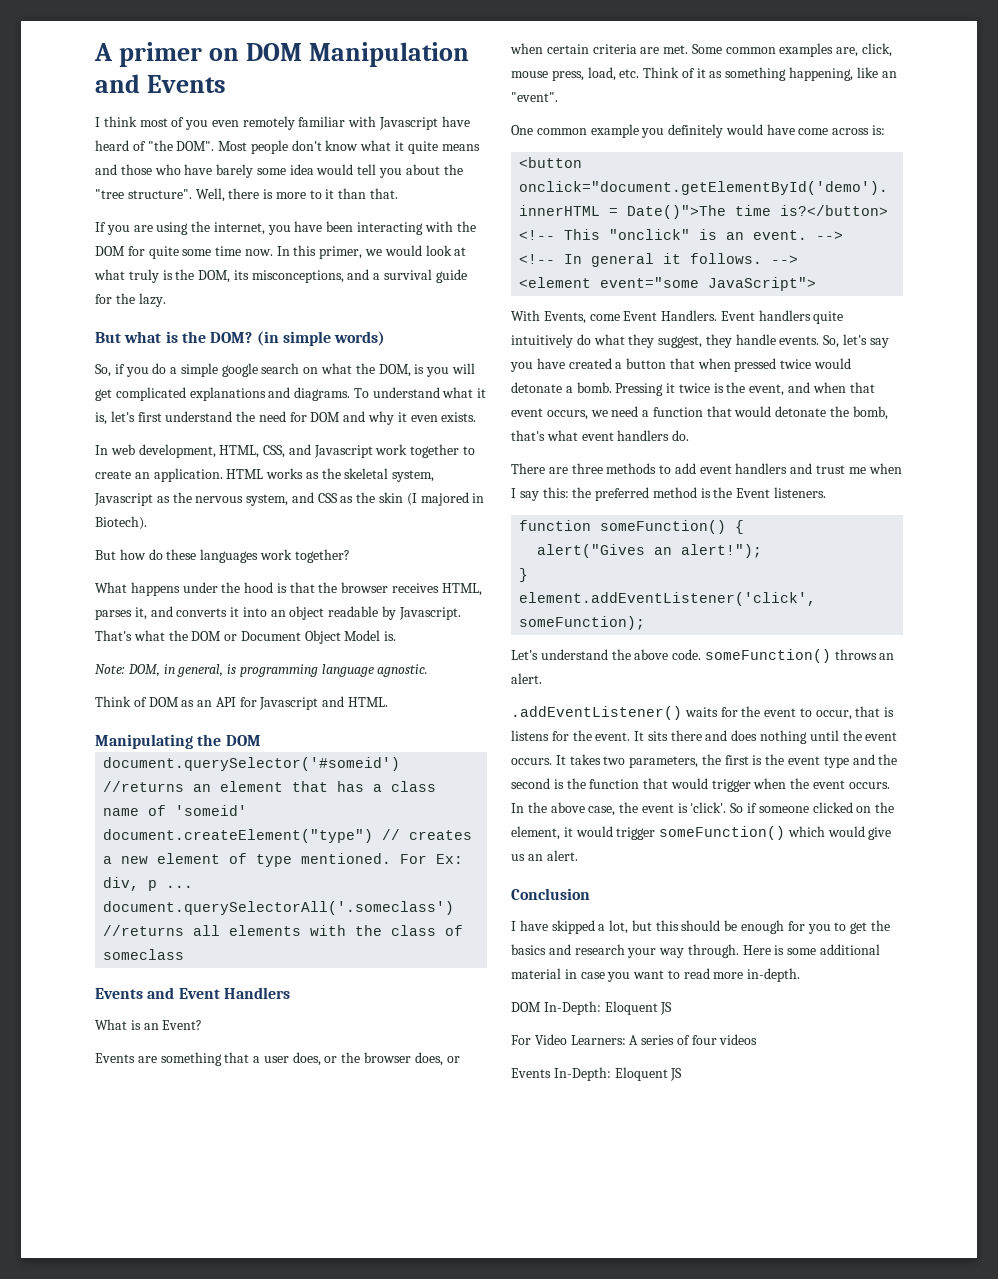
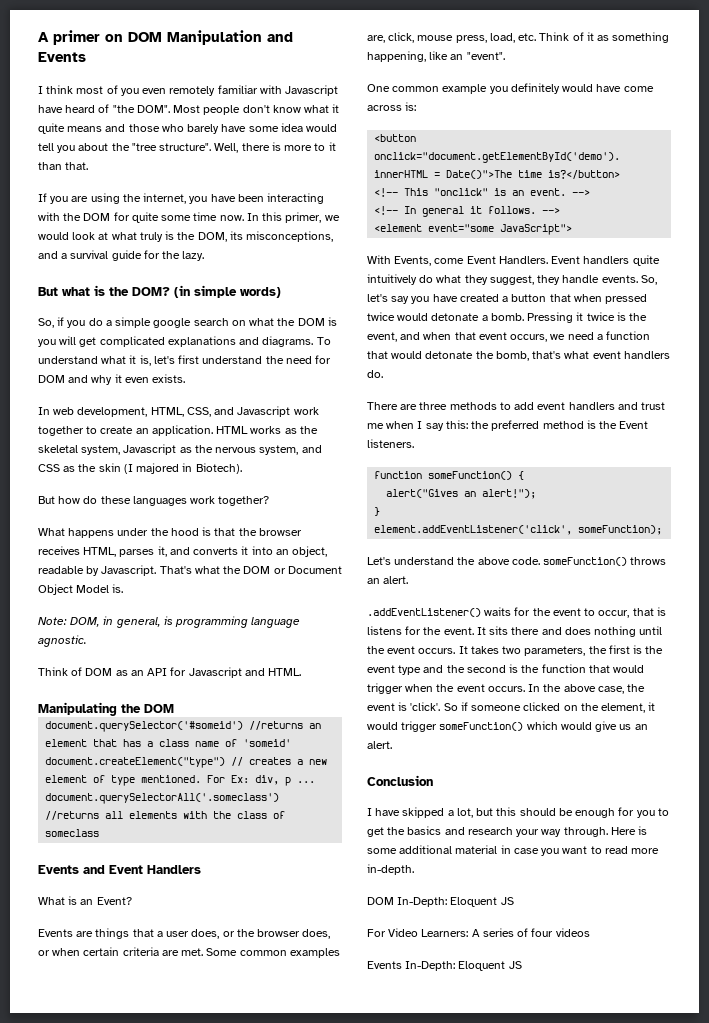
- Most people don't know what it quite means and those who have barely some idea would tell you about the "tree structure".
+ Most people don't know what it quite means and those who barely have some idea would tell you about the "tree structure".
- So, if you do a simple google search on what the DOM, is you will get complicated explanations and diagrams.
+ So, if you do a simple google search on what the DOM is you will get complicated explanations and diagrams.
- What happens under the hood is that the browser receives HTML, parses it, and converts it into an object readable by Javascript.
+ What happens under the hood is that the browser receives HTML, parses it, and converts it into an object, readable by Javascript.
- Events are something that a user does, or the browser does, or when certain criteria are met.
+ Events are things that a user does, or the browser does, or when certain criteria are met.

